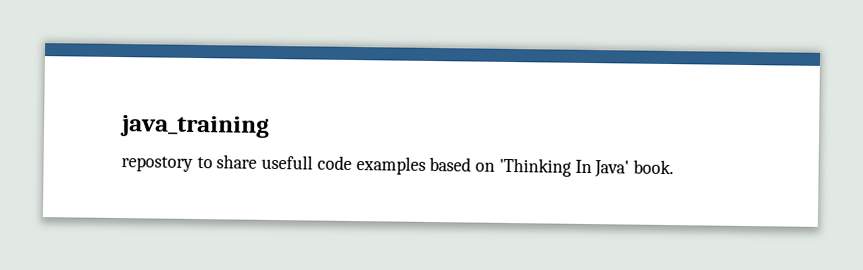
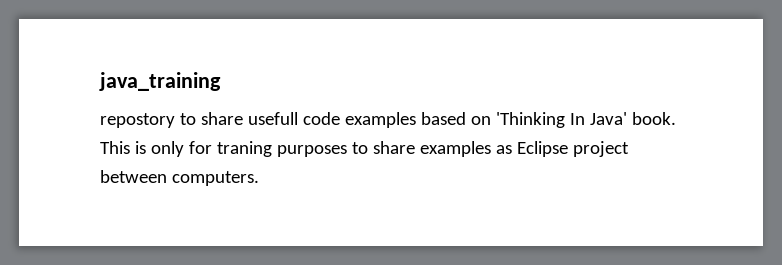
+ This is only for traning purposes to share examples as Eclipse project between computers.

